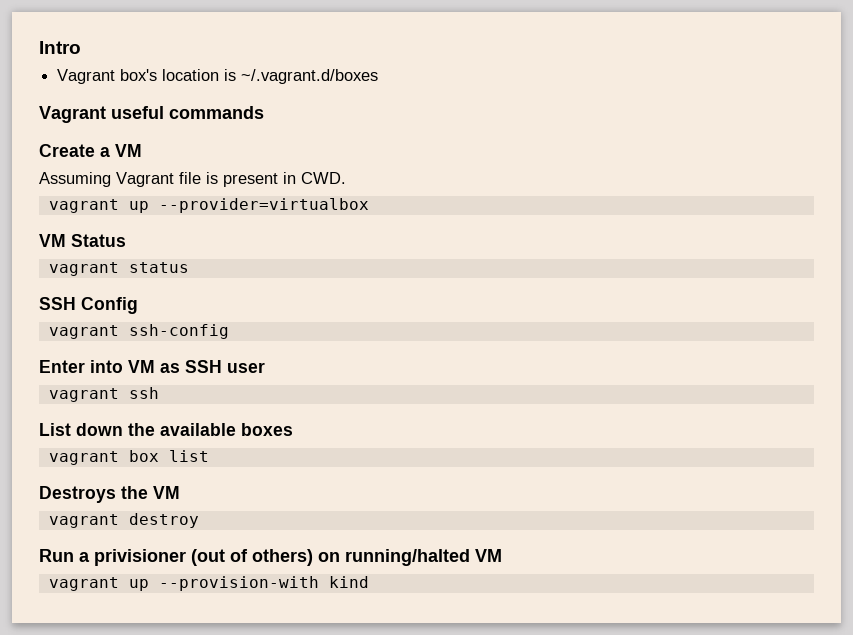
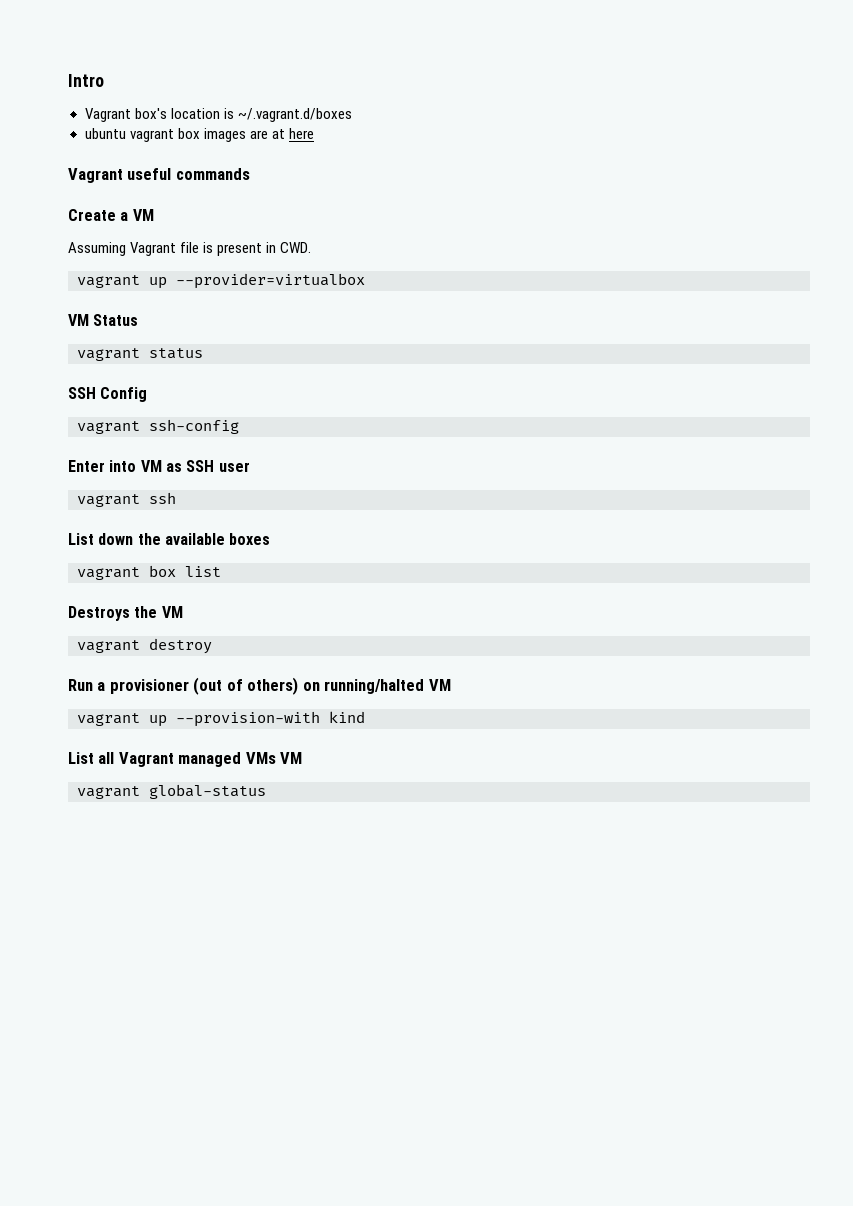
+ ubuntu vagrant box images are at here
- Run a privisioner (out of others) on running/halted VM
+ Run a provisioner (out of others) on running/halted VM
+ List all Vagrant managed VMs VM
+ vagrant global-status

